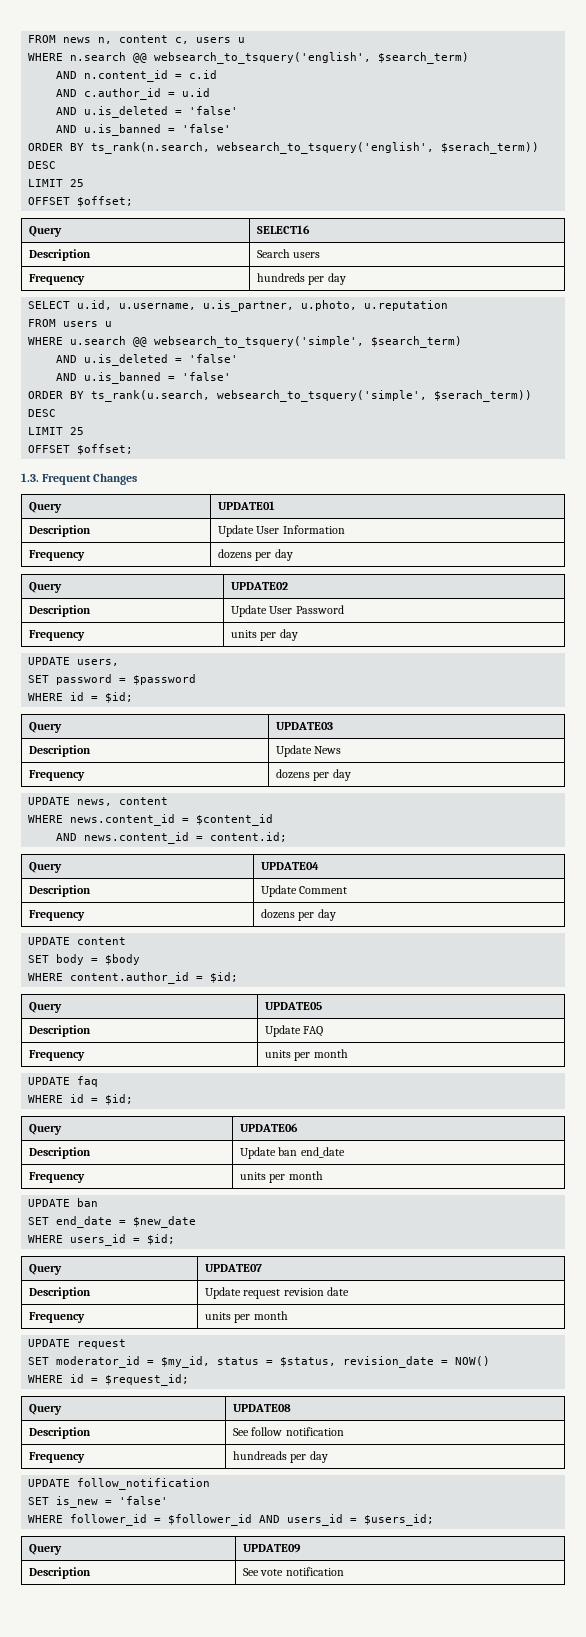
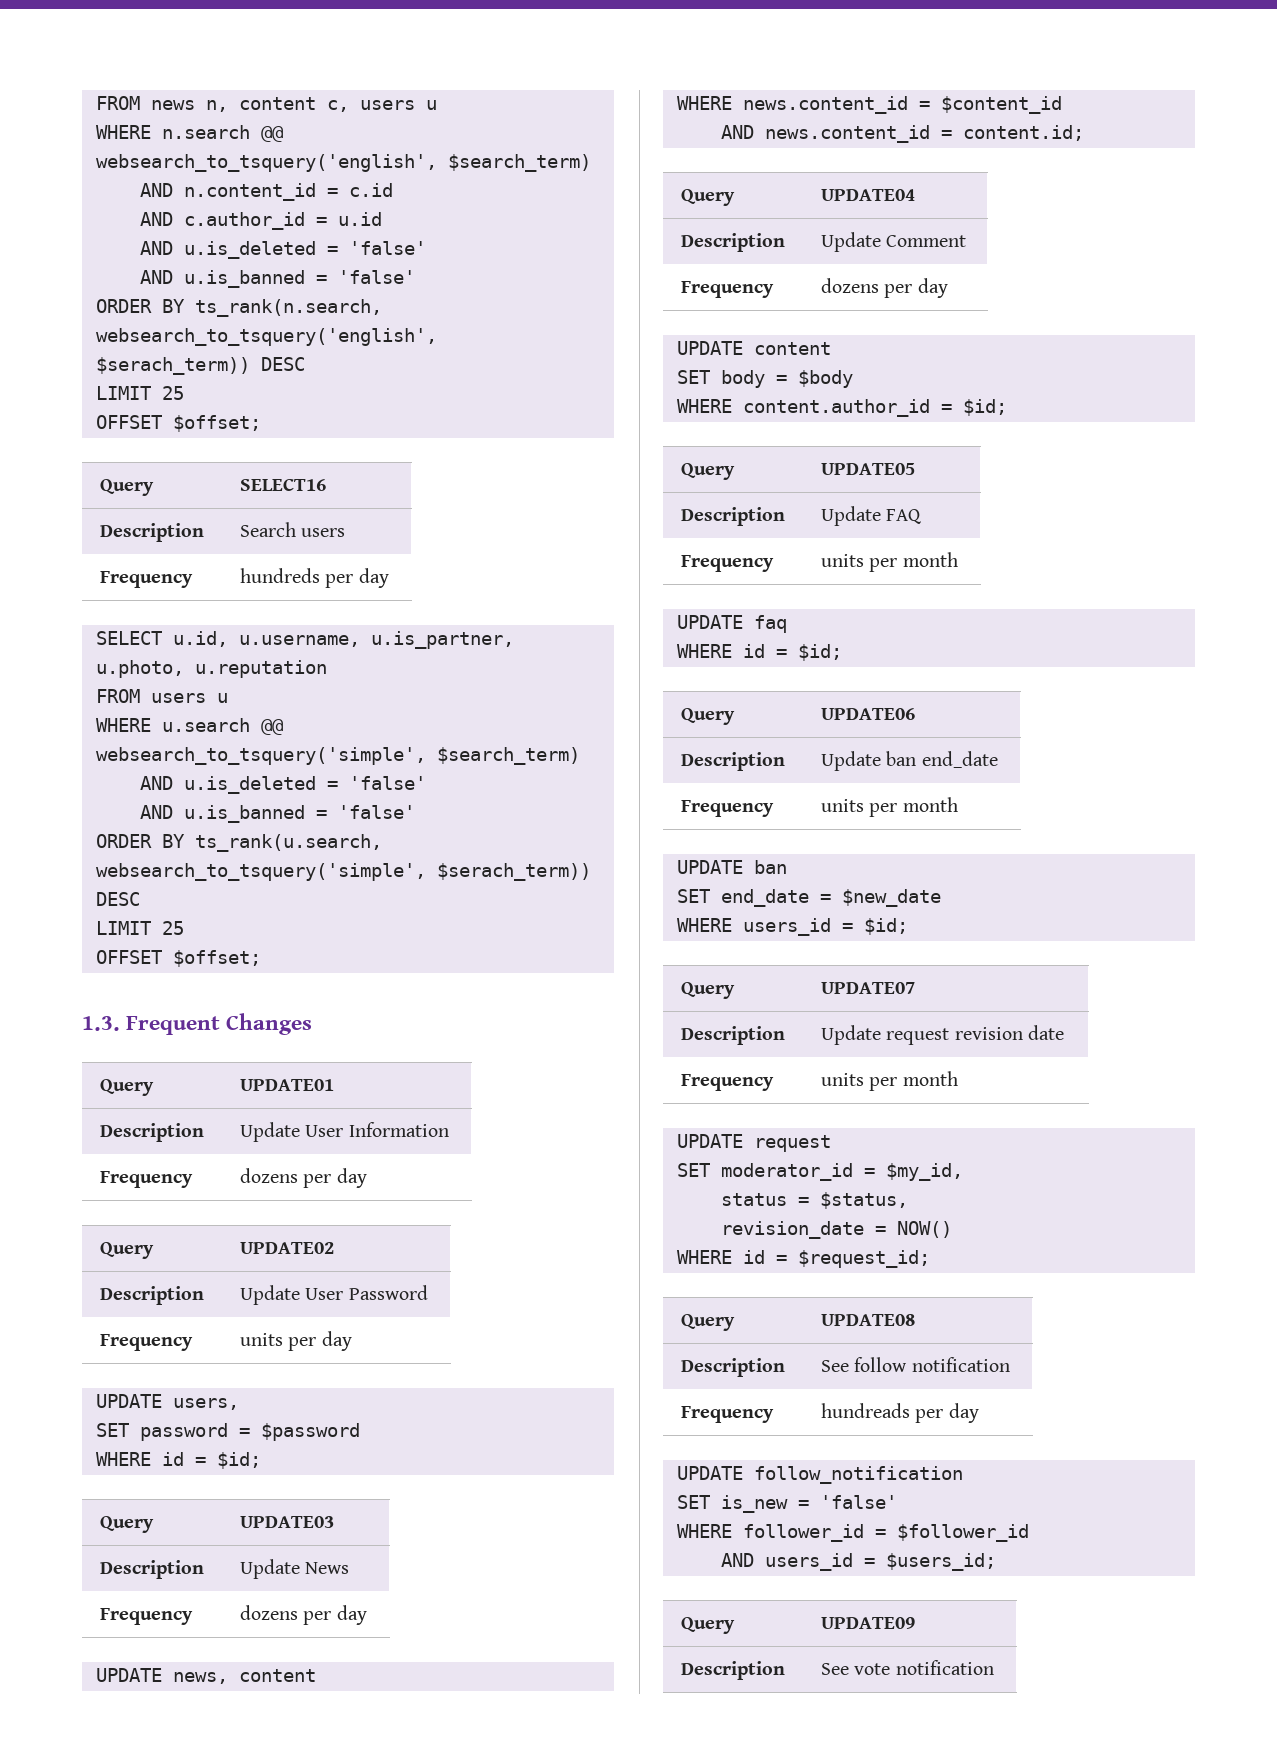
- SET moderator_id = $my_id, status = $status, revision_date = NOW()
+ SET moderator_id = $my_id,
+ status = $status,
+ revision_date = NOW()
- WHERE follower_id = $follower_id AND users_id = $users_id;
+ WHERE follower_id = $follower_id
+ AND users_id = $users_id;

